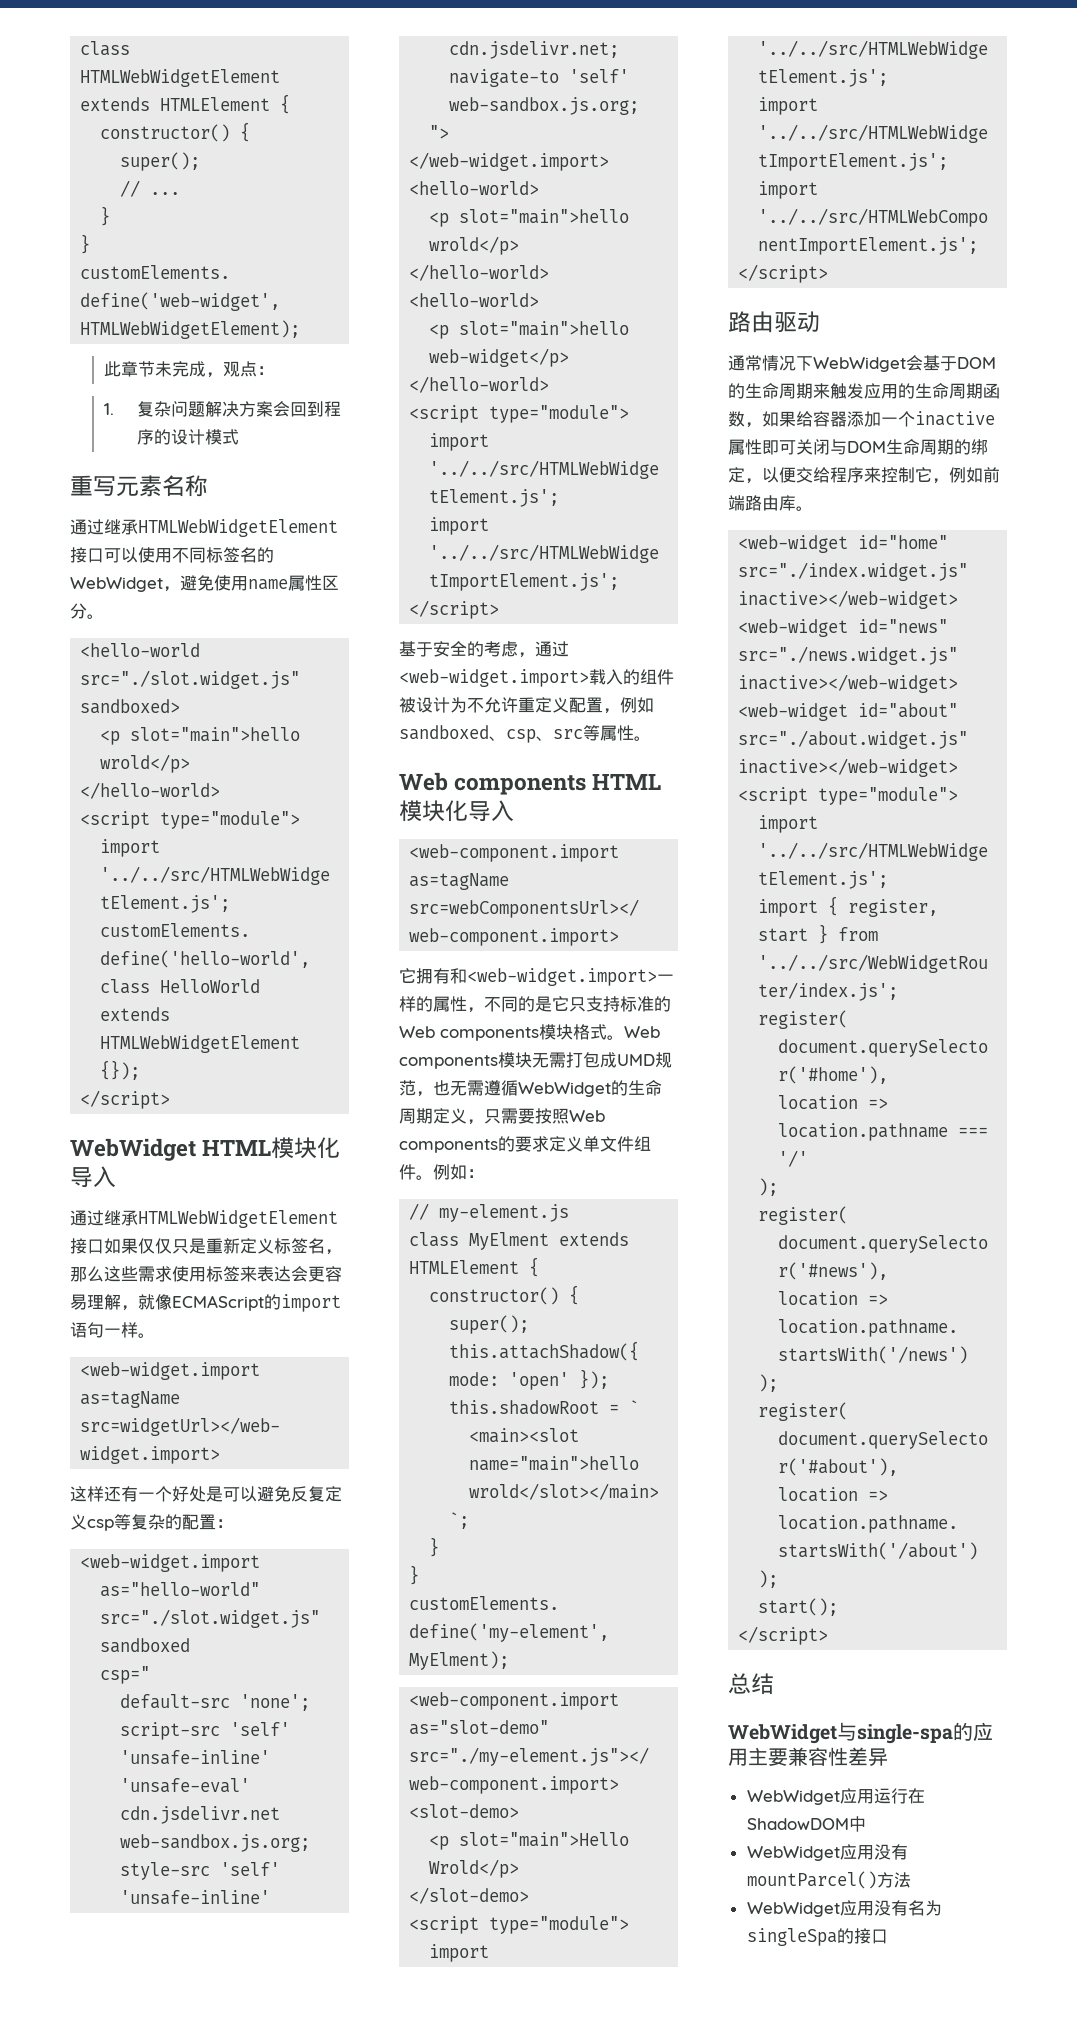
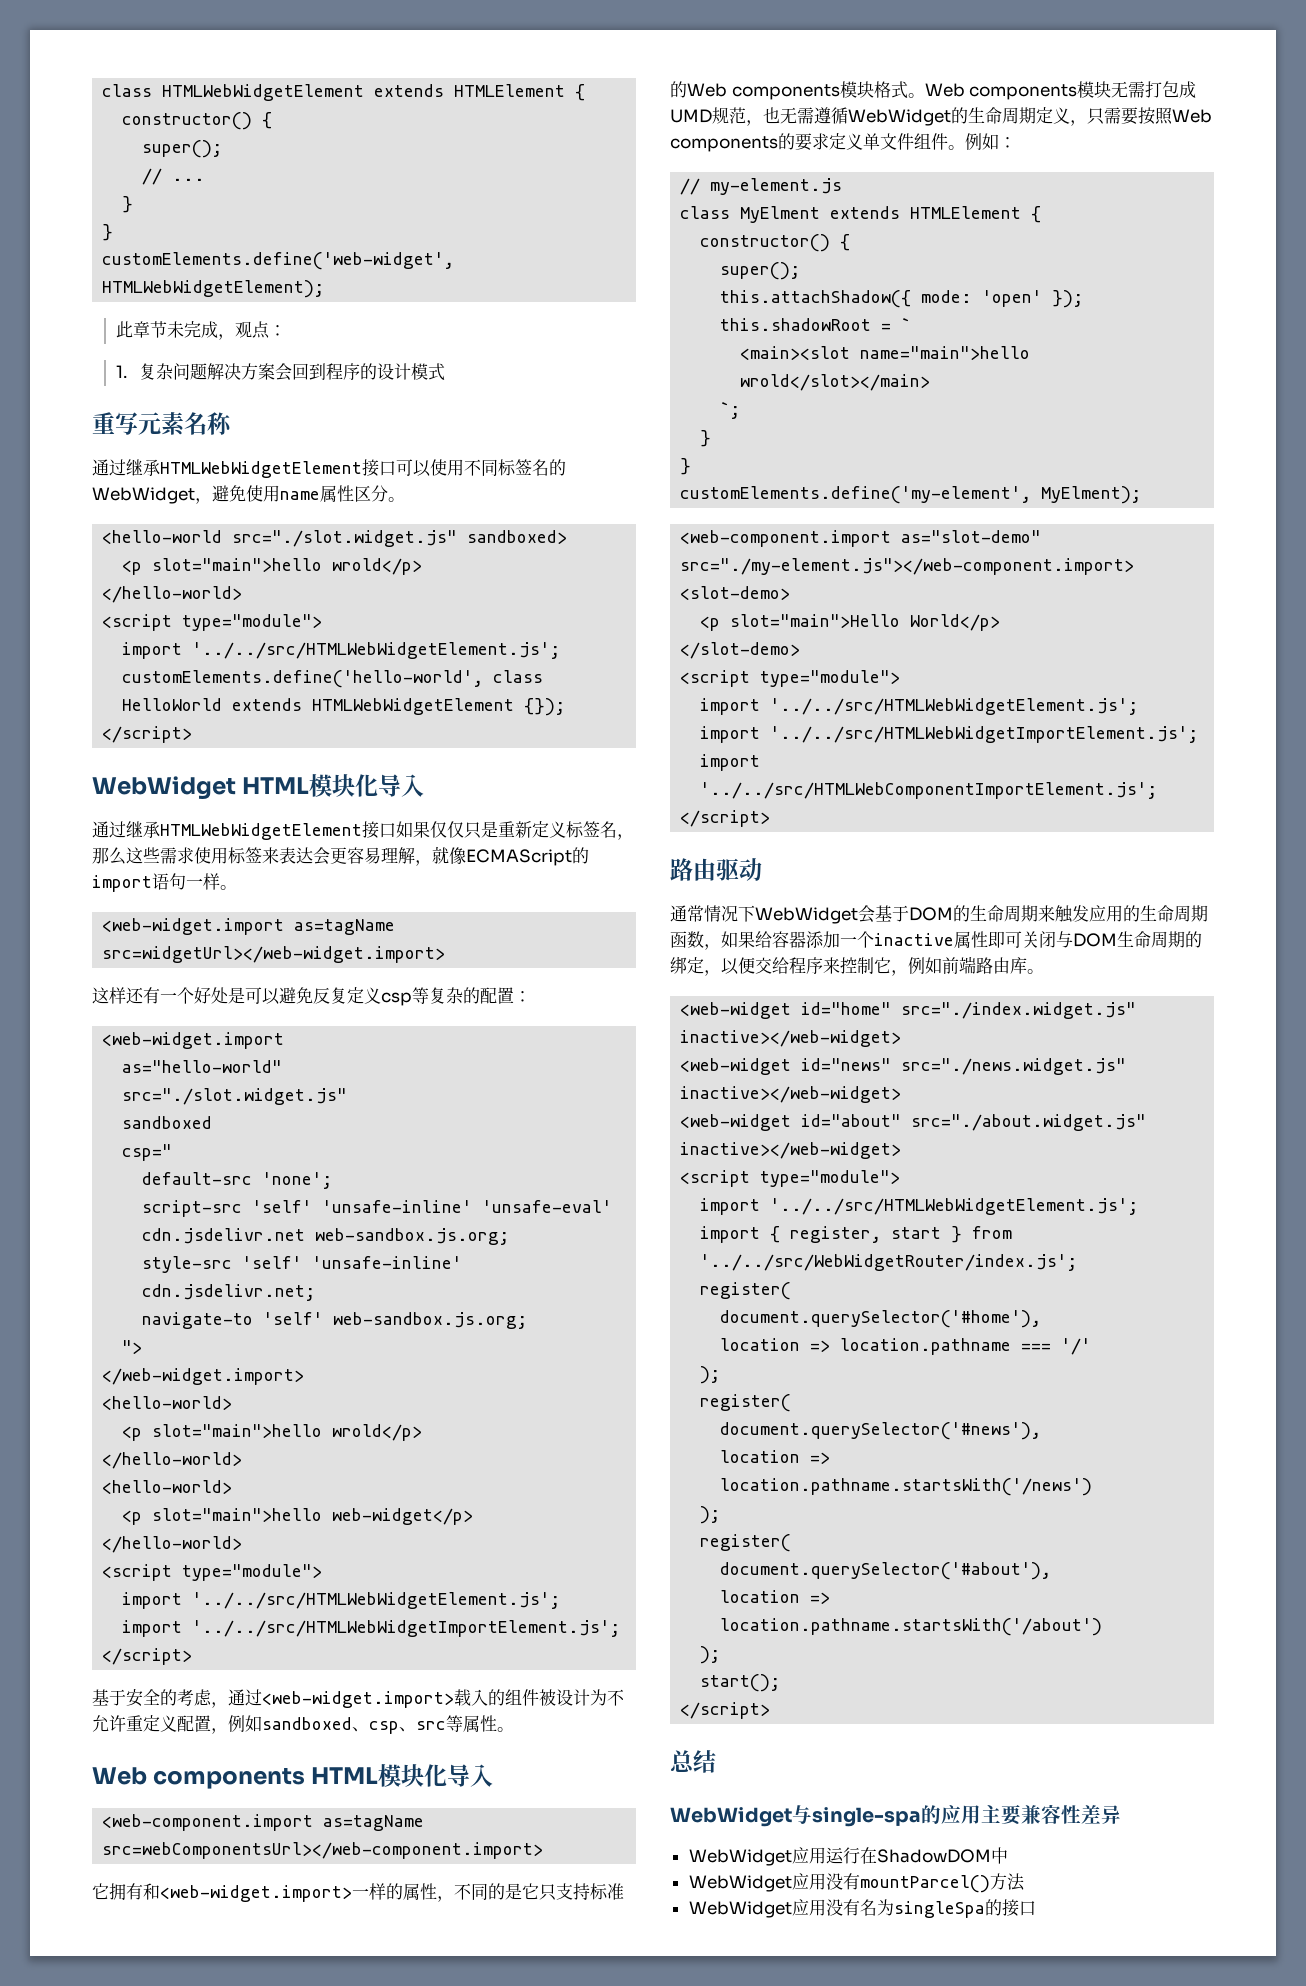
- <p slot="main">Hello Wrold</p>
+ <p slot="main">Hello World</p>

